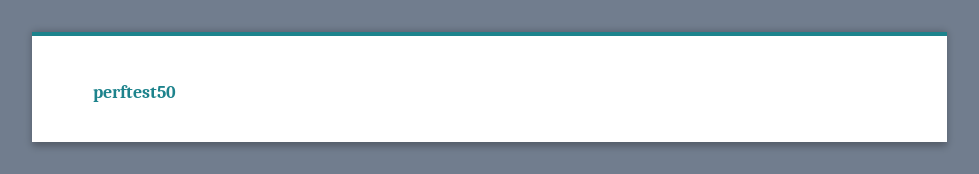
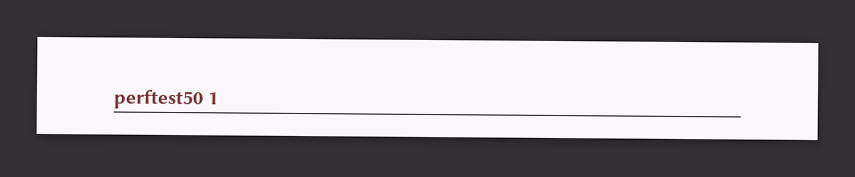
- perftest50
+ perftest50 1

